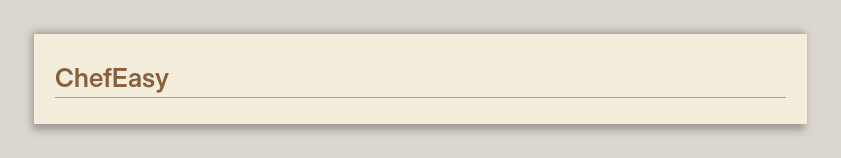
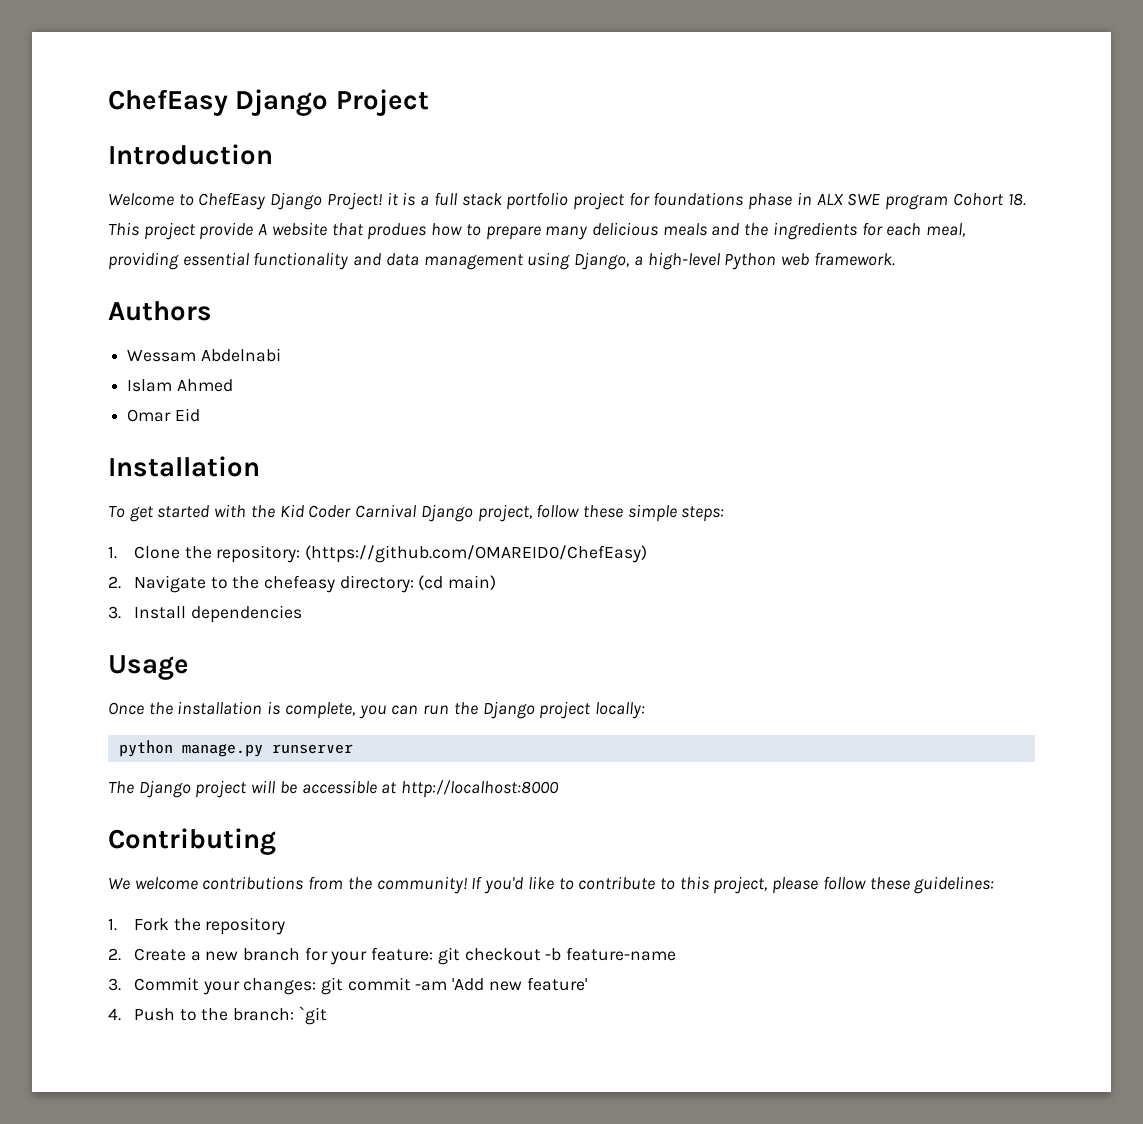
- ChefEasy
+ ChefEasy Django Project
+ Introduction
+ Welcome to ChefEasy Django Project! it is a full stack portfolio project for foundations phase in ALX SWE program Cohort 18. This project provide A website that produes how to prepare many delicious meals and the ingredients for each meal, providing essential functionality and data management using Django, a high-level Python web framework.
+ Authors
+ Wessam Abdelnabi
+ Islam Ahmed
+ Omar Eid
+ Installation
+ To get started with the Kid Coder Carnival Django project, follow these simple steps:
+ 1. Clone the repository: (https://github.com/OMAREID0/ChefEasy)
+ 2. Navigate to the chefeasy directory: (cd main)
+ 3. Install dependencies
+ Usage
+ Once the installation is complete, you can run the Django project locally:
+ python manage.py runserver
+ The Django project will be accessible at http://localhost:8000
+ Contributing
+ We welcome contributions from the community! If you'd like to contribute to this project, please follow these guidelines:
+ 1. Fork the repository
+ 2. Create a new branch for your feature: git checkout -b feature-name
+ 3. Commit your changes: git commit -am 'Add new feature'
+ 4. Push to the branch: `git

